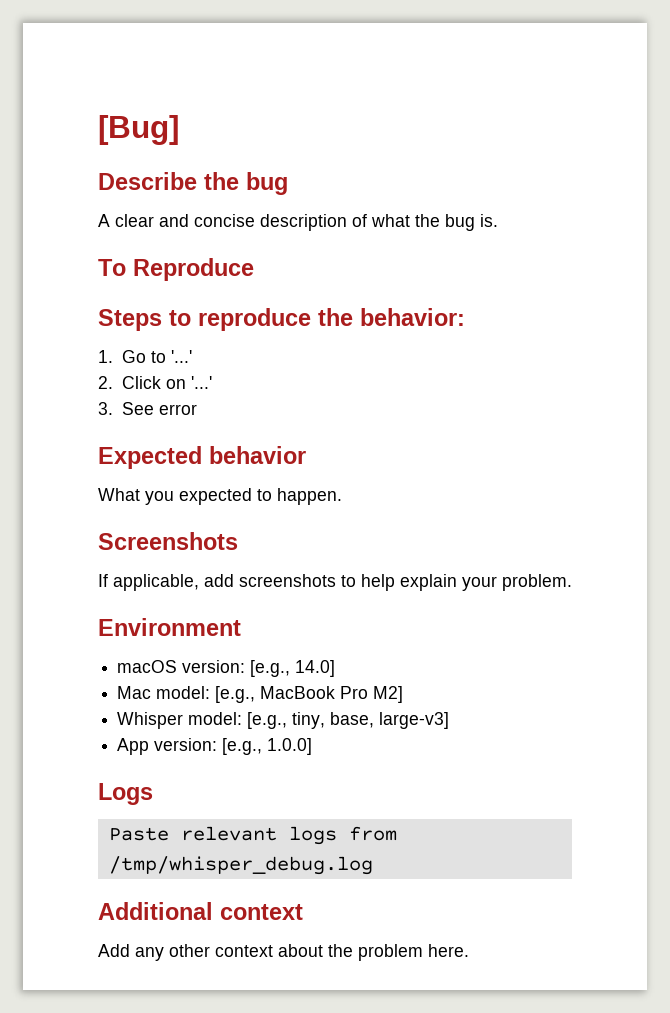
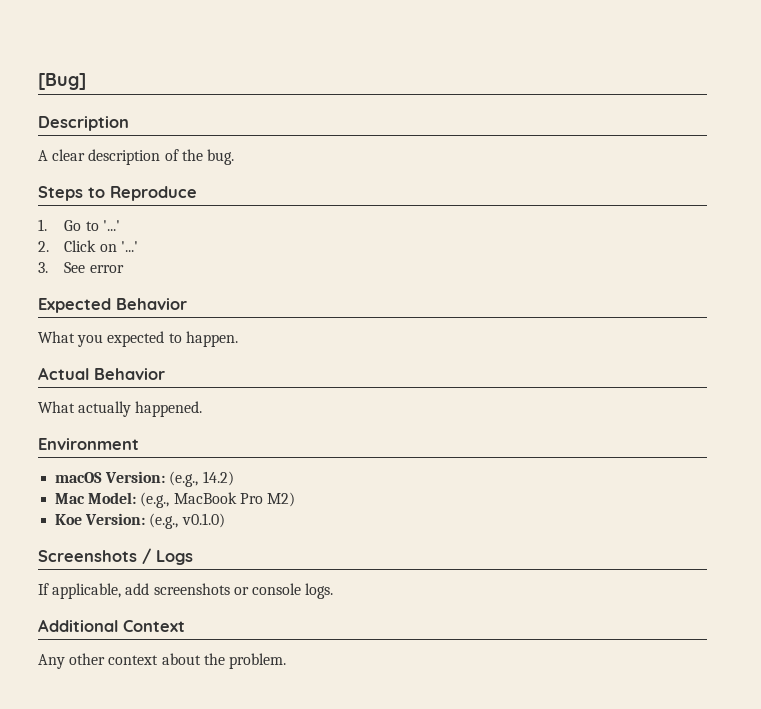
- Describe the bug
+ Description
- A clear and concise description of what the bug is.
- To Reproduce
+ A clear description of the bug.
- Steps to reproduce the behavior:
+ Steps to Reproduce
- Expected behavior
+ Expected Behavior
+ Actual Behavior
+ What actually happened.
+ Environment
+ macOS Version: (e.g., 14.2)
+ Mac Model: (e.g., MacBook Pro M2)
+ Koe Version: (e.g., v0.1.0)
- Screenshots
+ Screenshots / Logs
- If applicable, add screenshots to help explain your problem.
- Environment
- macOS version: [e.g., 14.0]
- Mac model: [e.g., MacBook Pro M2]
- Whisper model: [e.g., tiny, base, large-v3]
- App version: [e.g., 1.0.0]
- Logs
- Paste relevant logs from /tmp/whisper_debug.log
- Additional context
- Add any other context about the problem here.
+ If applicable, add screenshots or console logs.
+ Additional Context
+ Any other context about the problem.

